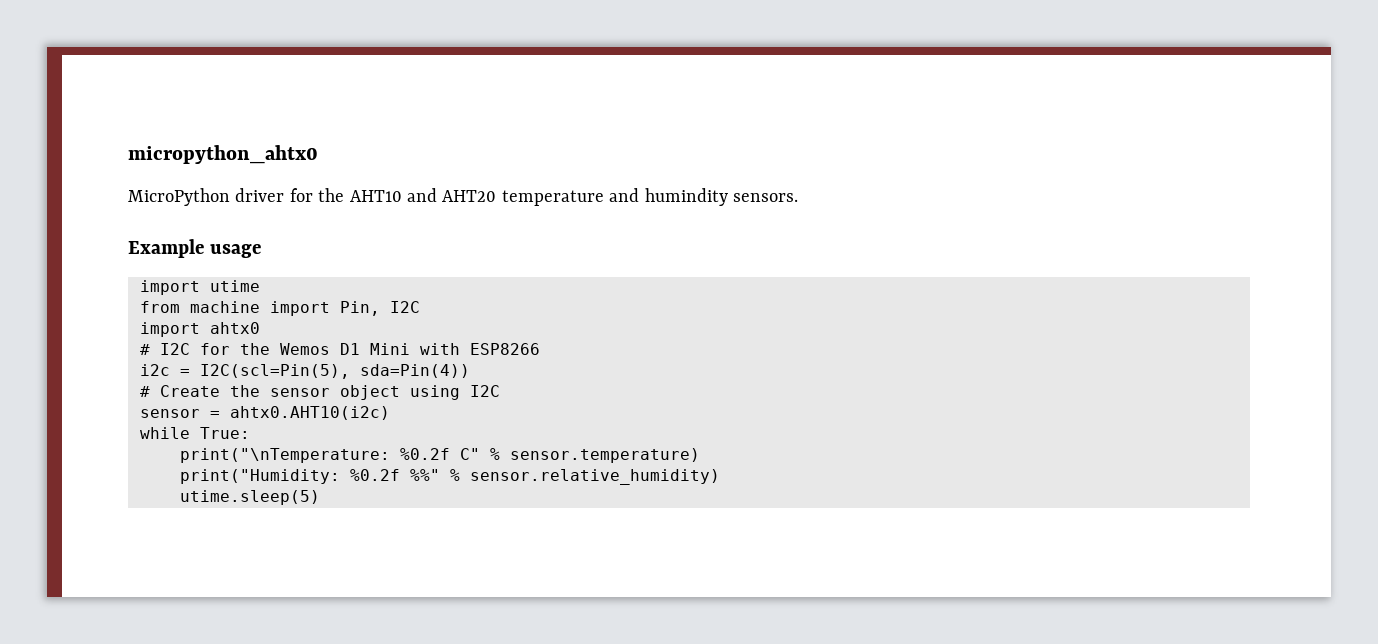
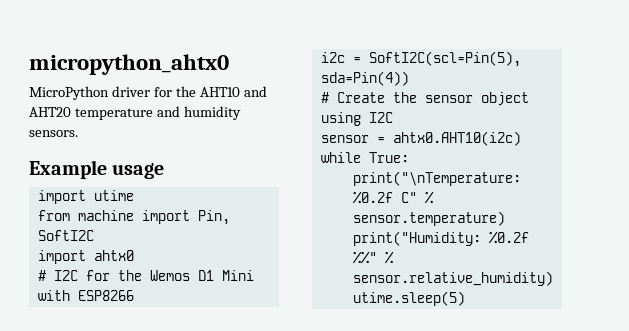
- MicroPython driver for the AHT10 and AHT20 temperature and humindity sensors.
+ MicroPython driver for the AHT10 and AHT20 temperature and humidity sensors.
- from machine import Pin, I2C
+ from machine import Pin, SoftI2C
- i2c = I2C(scl=Pin(5), sda=Pin(4))
+ i2c = SoftI2C(scl=Pin(5), sda=Pin(4))

